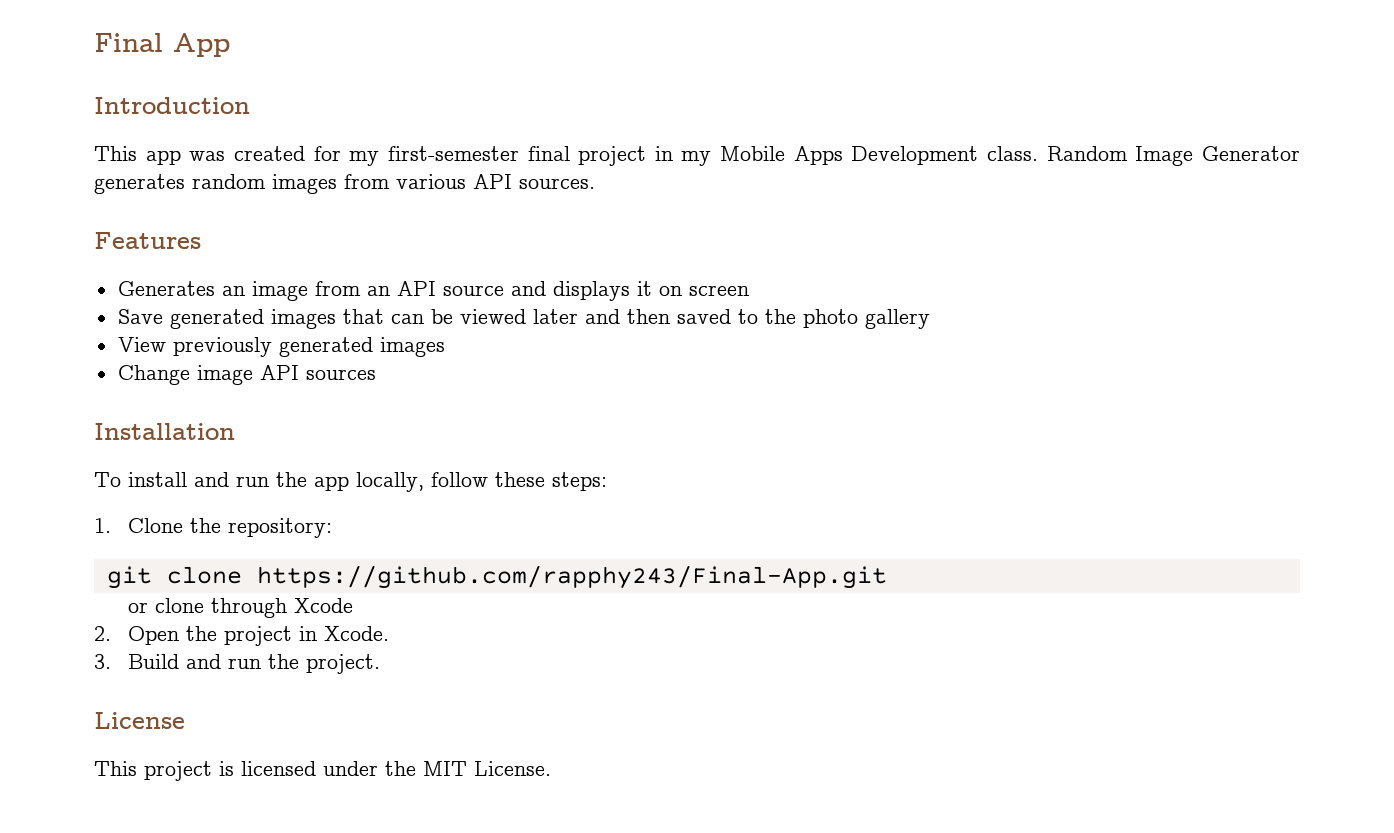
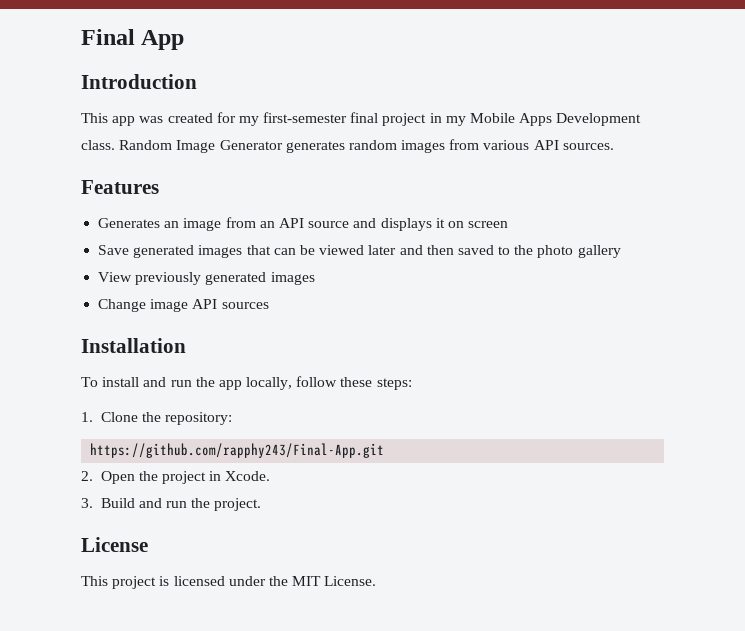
- git clone https://github.com/rapphy243/Final-App.git
+ https://github.com/rapphy243/Final-App.git
- or clone through Xcode

